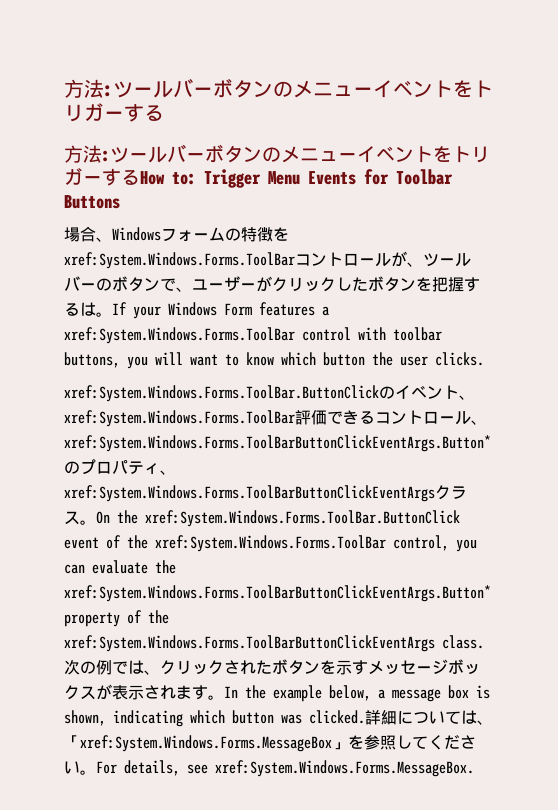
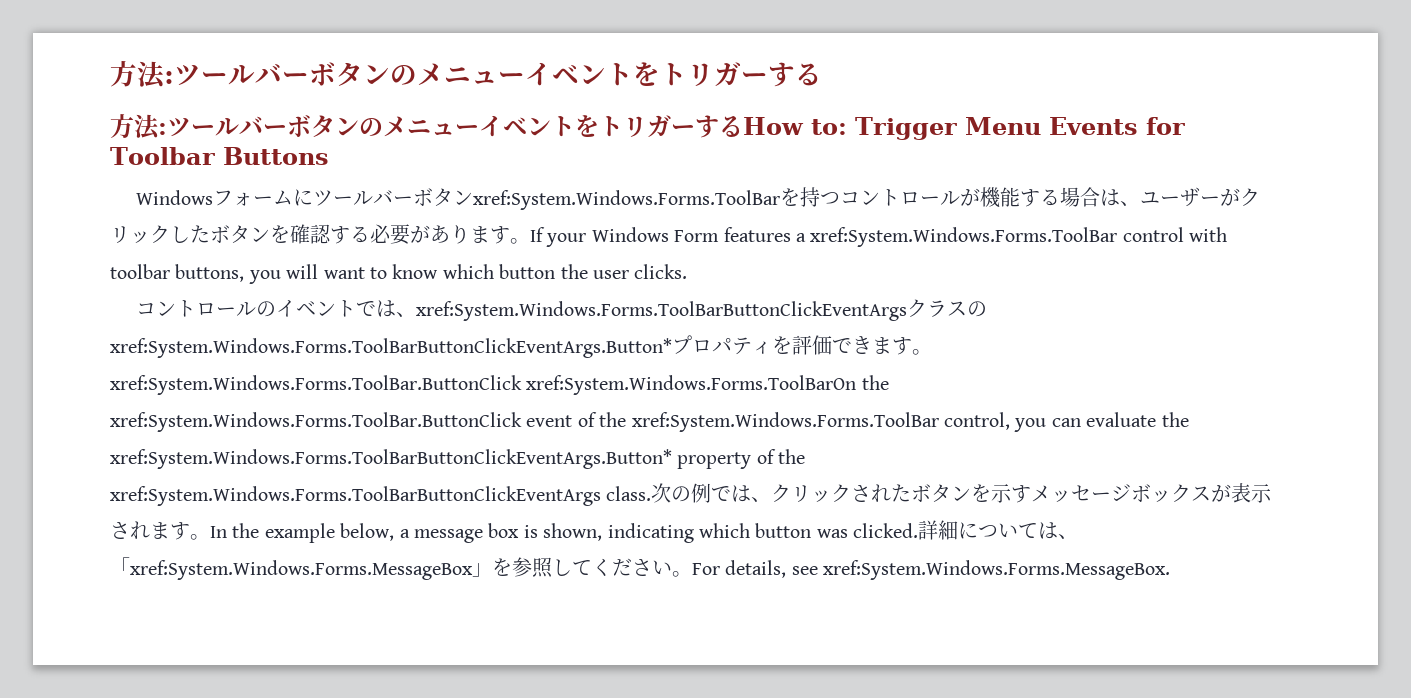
- 場合、Windowsフォームの特徴をxref:System.Windows.Forms.ToolBarコントロールが、ツールバーのボタンで、ユーザーがクリックしたボタンを把握するは。
+ Windowsフォームにツールバーボタンxref:System.Windows.Forms.ToolBarを持つコントロールが機能する場合は、ユーザーがクリックしたボタンを確認する必要があります。
- xref:System.Windows.Forms.ToolBar.ButtonClickのイベント、xref:System.Windows.Forms.ToolBar評価できるコントロール、xref:System.Windows.Forms.ToolBarButtonClickEventArgs.Button*のプロパティ、xref:System.Windows.Forms.ToolBarButtonClickEventArgsクラス。On the xref:System.Windows.Forms.ToolBar.ButtonClick event of the xref:System.Windows.Forms.ToolBar control, you can evaluate the xref:System.Windows.Forms.ToolBarButtonClickEventArgs.Button* property of the xref:System.Windows.Forms.ToolBarButtonClickEventArgs class.
+ コントロールのイベントでは、xref:System.Windows.Forms.ToolBarButtonClickEventArgsクラスのxref:System.Windows.Forms.ToolBarButtonClickEventArgs.Button*プロパティを評価できます。xref:System.Windows.Forms.ToolBar.ButtonClick xref:System.Windows.Forms.ToolBarOn the xref:System.Windows.Forms.ToolBar.ButtonClick event of the xref:System.Windows.Forms.ToolBar control, you can evaluate the xref:System.Windows.Forms.ToolBarButtonClickEventArgs.Button* property of the xref:System.Windows.Forms.ToolBarButtonClickEventArgs class.

